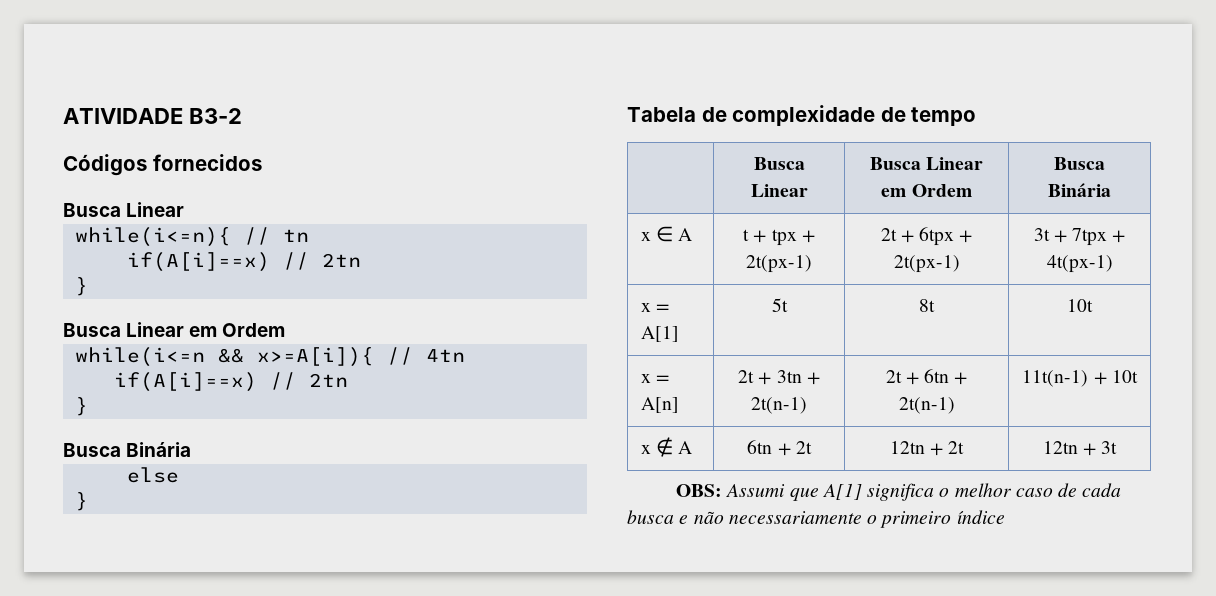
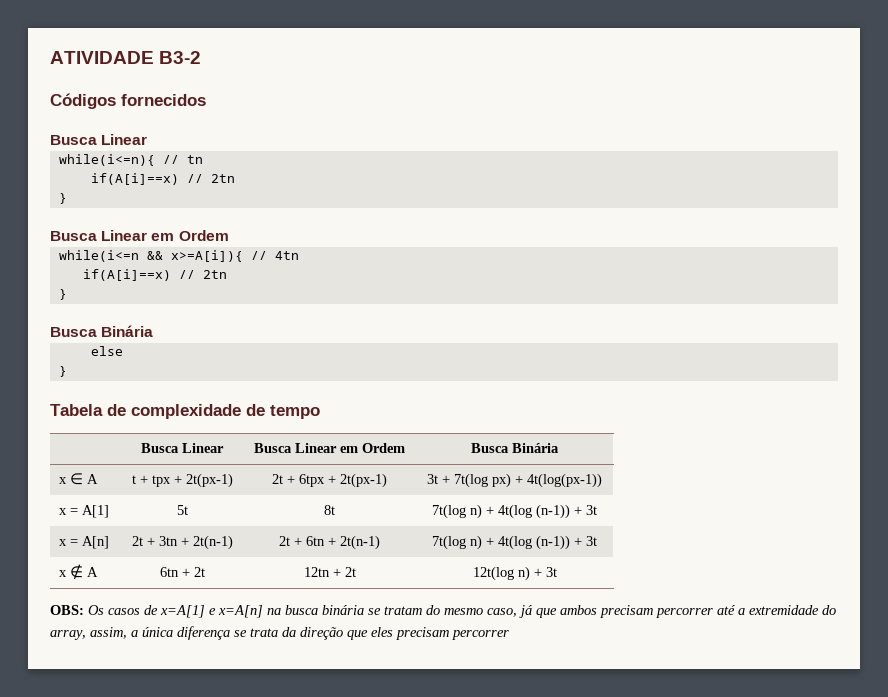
- x ∈ A | t + tpx + 2t(px-1) | 2t + 6tpx + 2t(px-1) | 3t + 7tpx + 4t(px-1)
+ x ∈ A | t + tpx + 2t(px-1) | 2t + 6tpx + 2t(px-1) | 3t + 7t(log px) + 4t(log(px-1))
- x = A[1] | 5t | 8t | 10t
+ x = A[1] | 5t | 8t | 7t(log n) + 4t(log (n-1)) + 3t
- x = A[n] | 2t + 3tn + 2t(n-1) | 2t + 6tn + 2t(n-1) | 11t(n-1) + 10t
+ x = A[n] | 2t + 3tn + 2t(n-1) | 2t + 6tn + 2t(n-1) | 7t(log n) + 4t(log (n-1)) + 3t
- x ∉ A | 6tn + 2t | 12tn + 2t | 12tn + 3t
+ x ∉ A | 6tn + 2t | 12tn + 2t | 12t(log n) + 3t
- OBS: Assumi que A[1] significa o melhor caso de cada busca e não necessariamente o primeiro índice
+ OBS: Os casos de x=A[1] e x=A[n] na busca binária se tratam do mesmo caso, já que ambos precisam percorrer até a extremidade do array, assim, a única diferença se trata da direção que eles precisam percorrer

